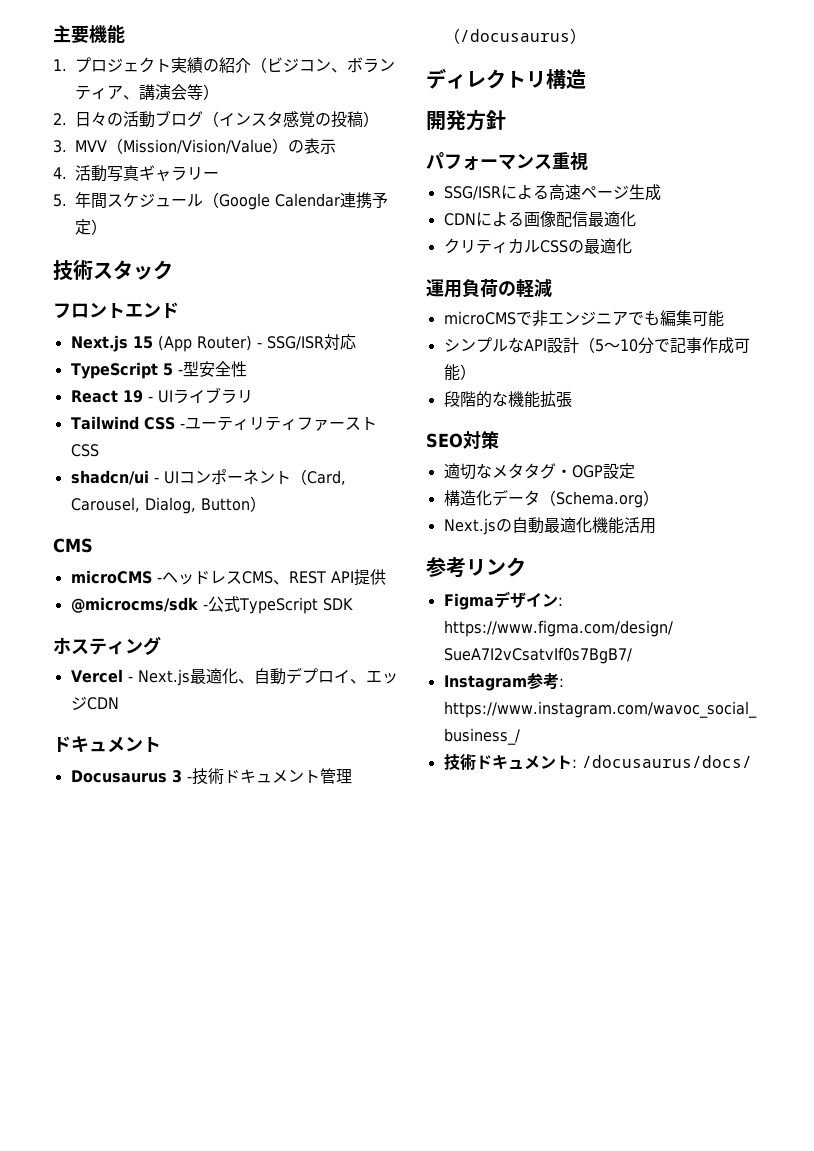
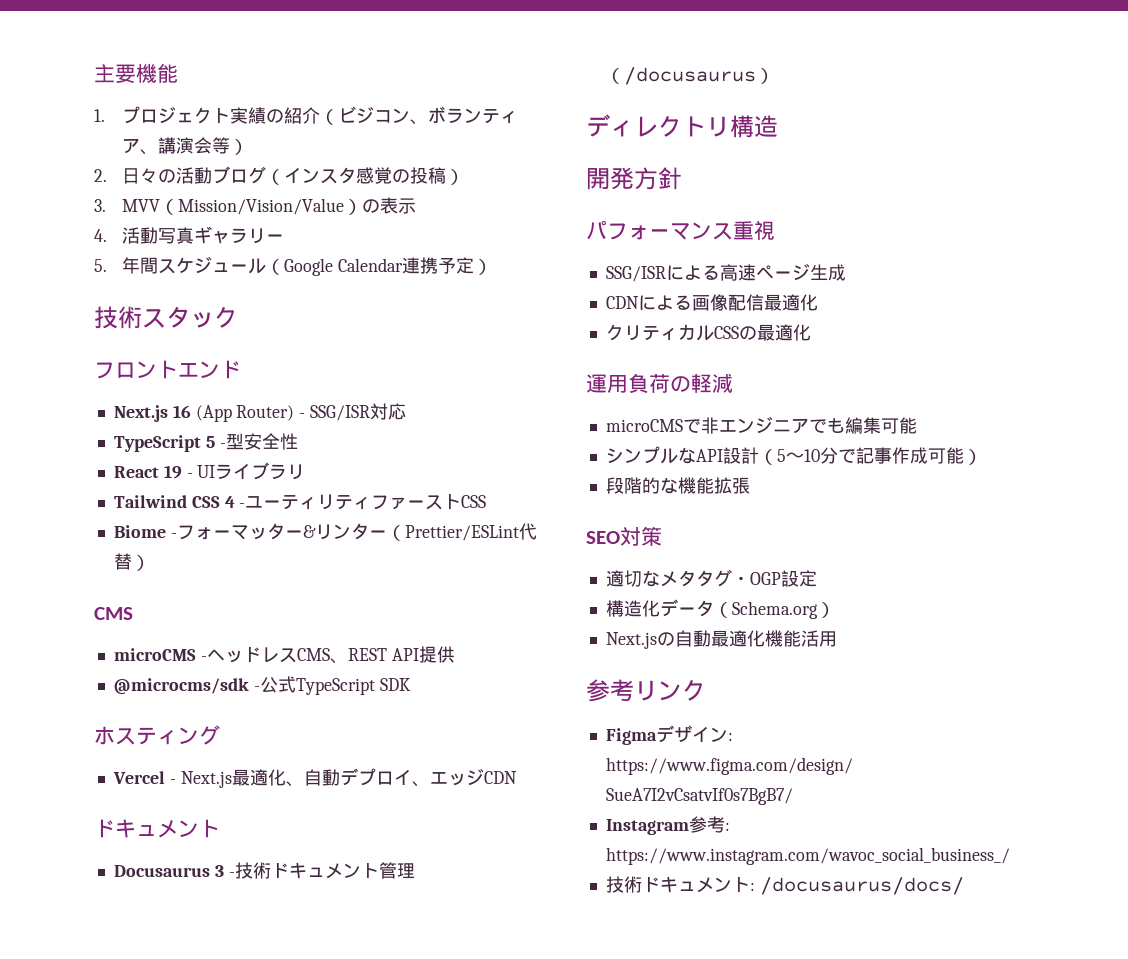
- Next.js 15 (App Router) - SSG/ISR対応
+ Next.js 16 (App Router) - SSG/ISR対応
- Tailwind CSS -ユーティリティファーストCSS
+ Tailwind CSS 4 -ユーティリティファーストCSS
- shadcn/ui - UIコンポーネント（Card, Carousel, Dialog, Button）
+ Biome -フォーマッター&リンター（Prettier/ESLint代替）

